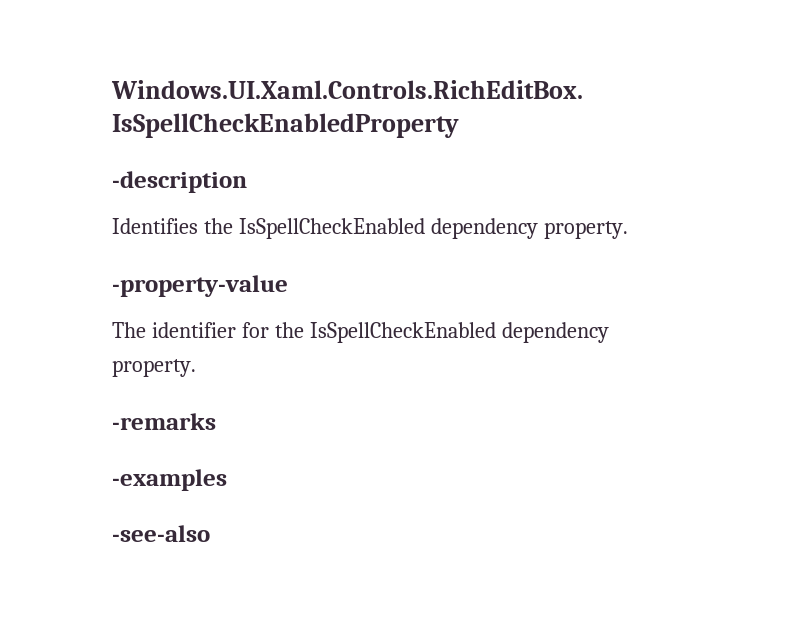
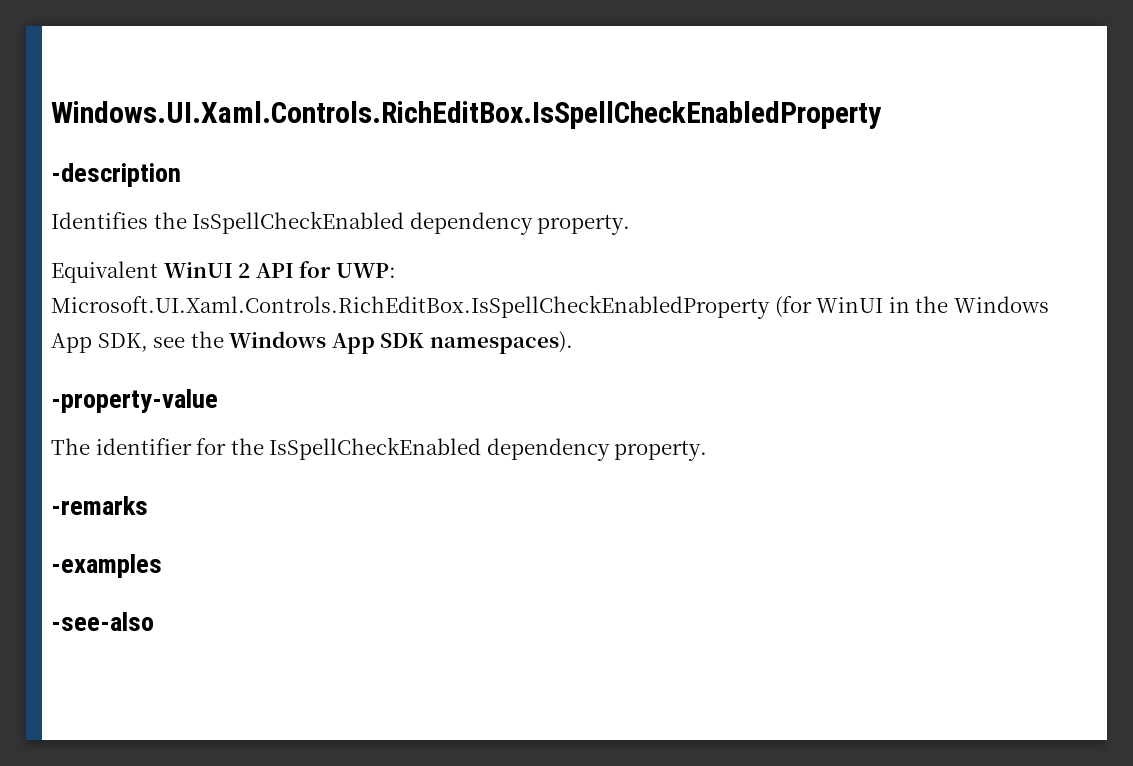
+ Equivalent WinUI 2 API for UWP: Microsoft.UI.Xaml.Controls.RichEditBox.IsSpellCheckEnabledProperty (for WinUI in the Windows App SDK, see the Windows App SDK namespaces).

